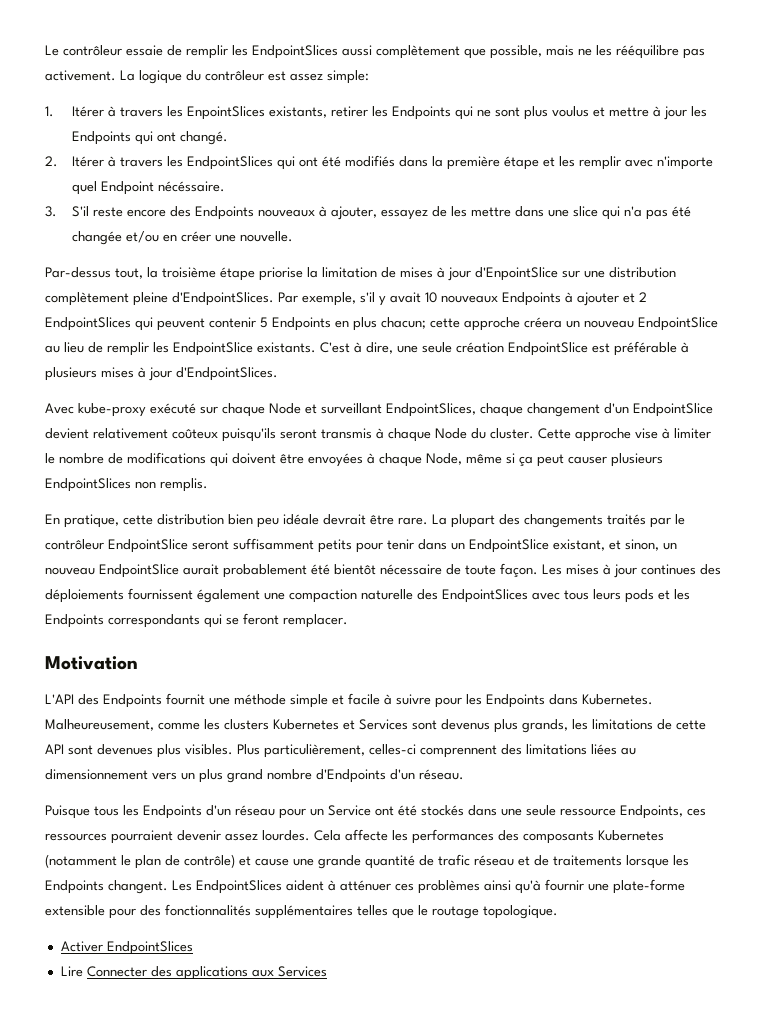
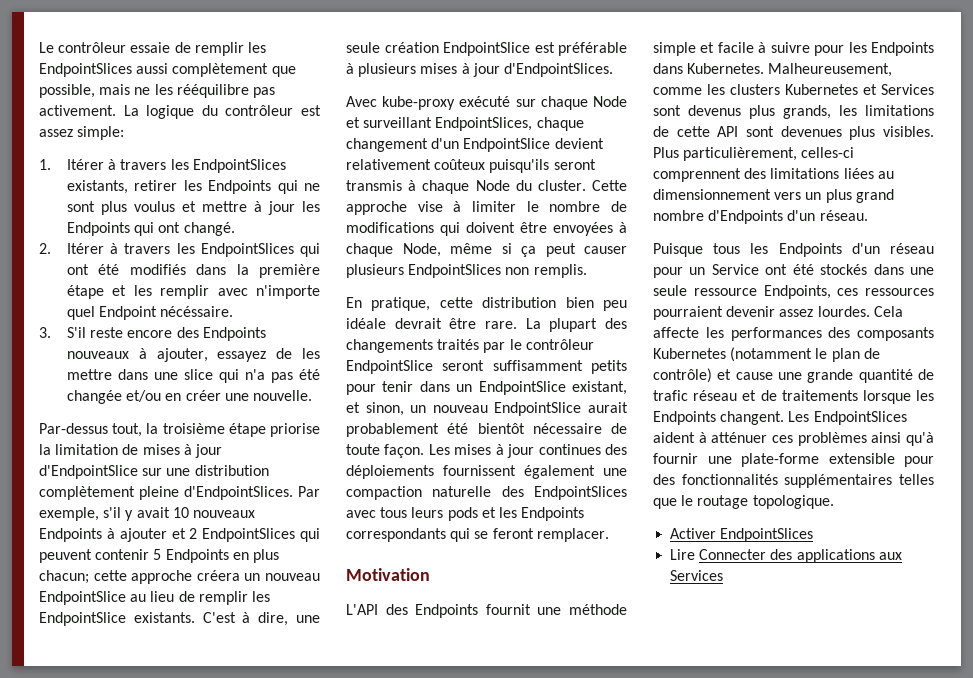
- 1. Itérer à travers les EnpointSlices existants, retirer les Endpoints qui ne sont plus voulus et mettre à jour les Endpoints qui ont changé.
+ 1. Itérer à travers les EndpointSlices existants, retirer les Endpoints qui ne sont plus voulus et mettre à jour les Endpoints qui ont changé.
- Par-dessus tout, la troisième étape priorise la limitation de mises à jour d'EnpointSlice sur une distribution complètement pleine d'EndpointSlices.
+ Par-dessus tout, la troisième étape priorise la limitation de mises à jour d'EndpointSlice sur une distribution complètement pleine d'EndpointSlices.

